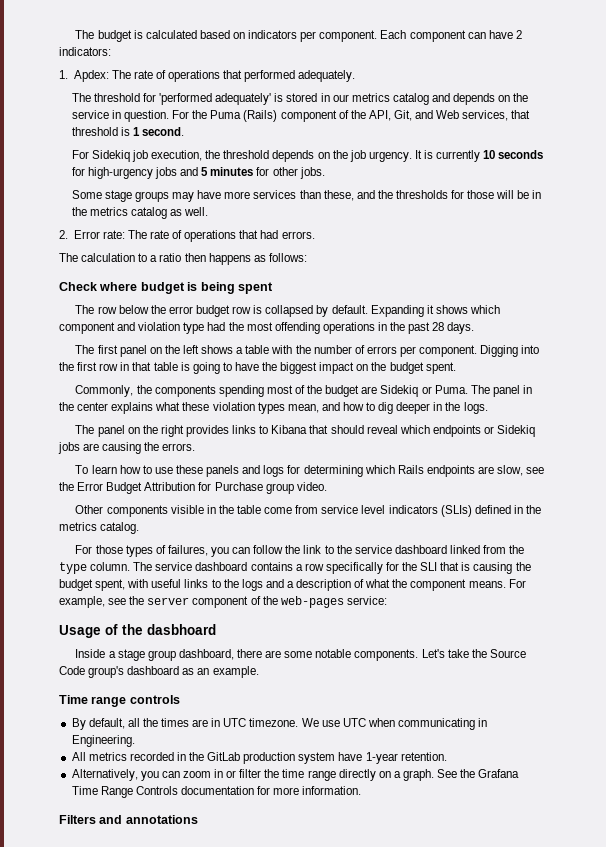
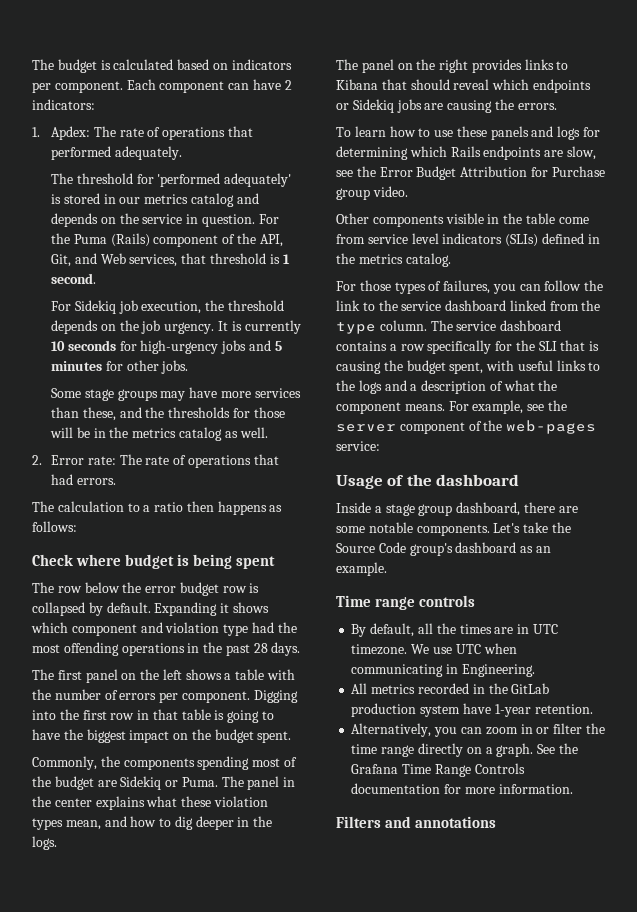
- Usage of the dasbhoard
+ Usage of the dashboard

